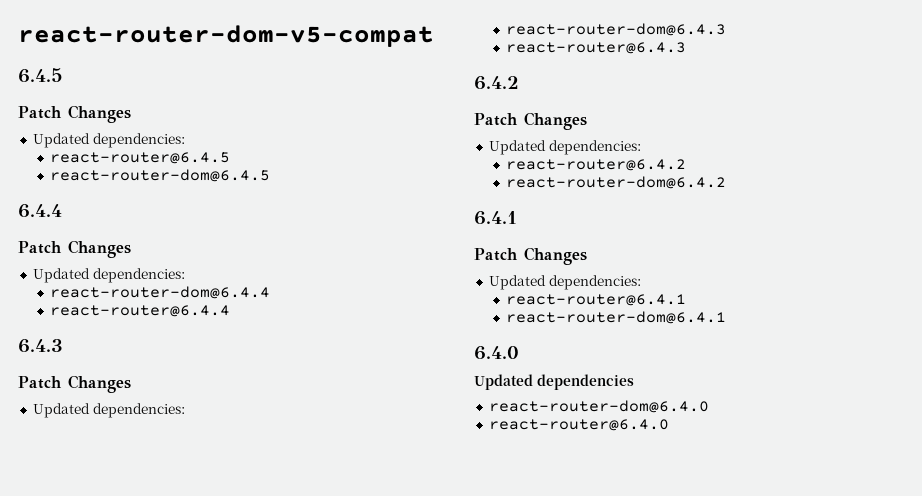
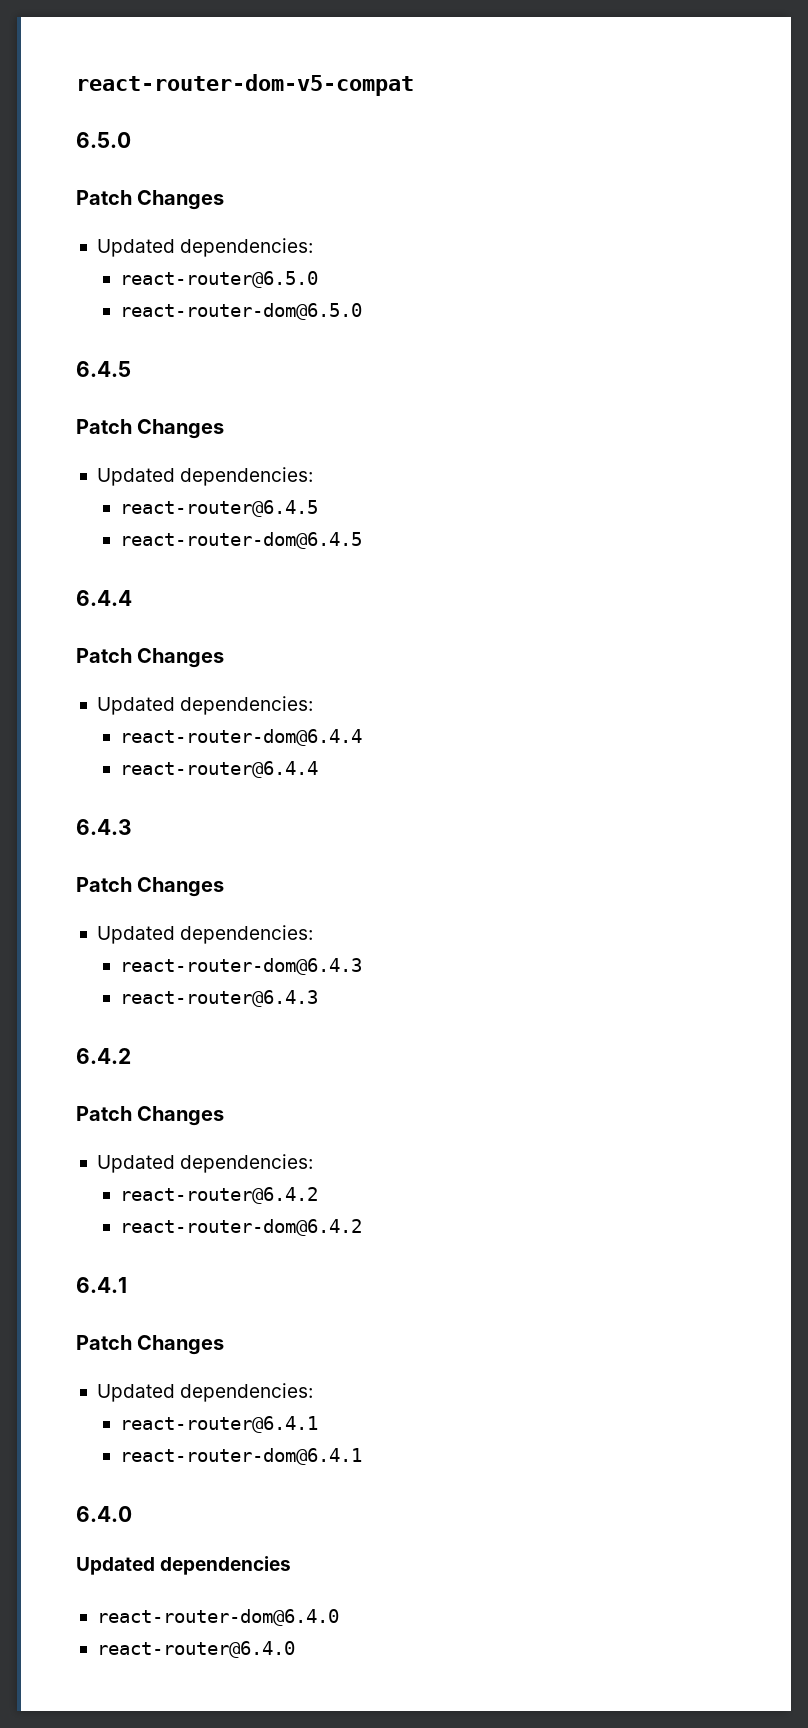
+ 6.5.0
+ Patch Changes
+ Updated dependencies:
+ react-router@6.5.0
+ react-router-dom@6.5.0

